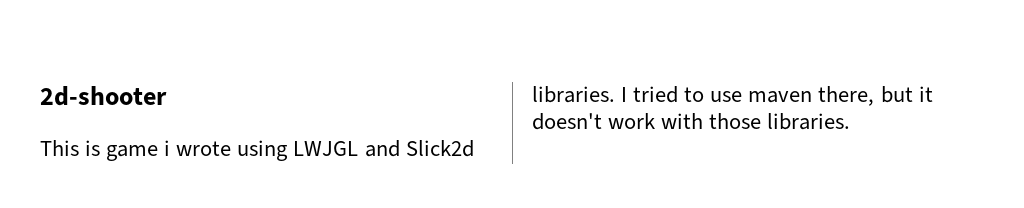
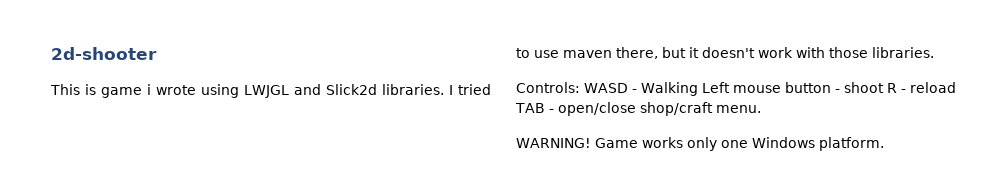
+ Controls: WASD - Walking Left mouse button - shoot R - reload TAB - open/close shop/craft menu.
+ WARNING! Game works only one Windows platform.

